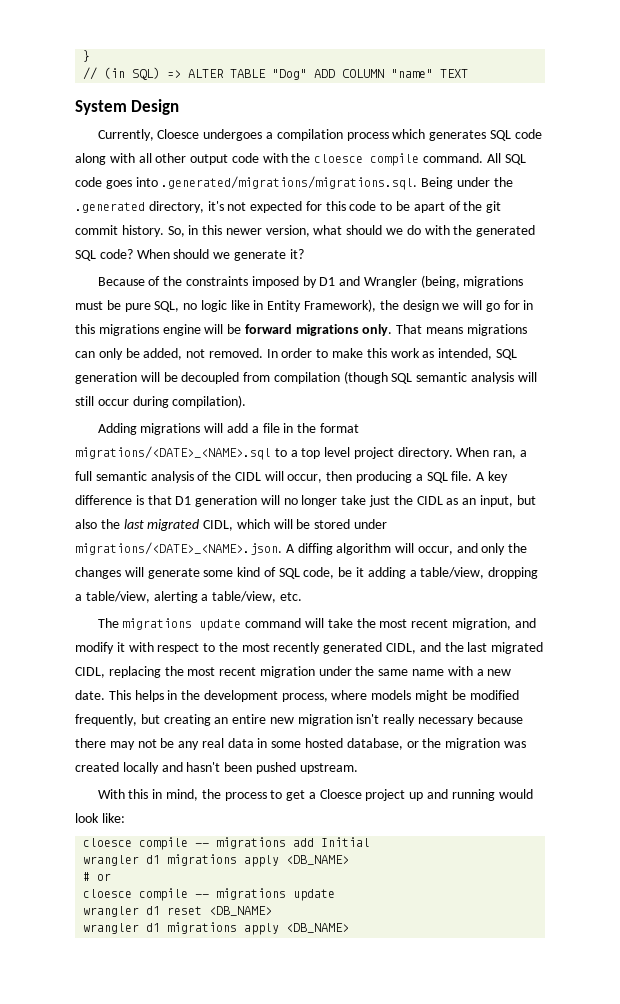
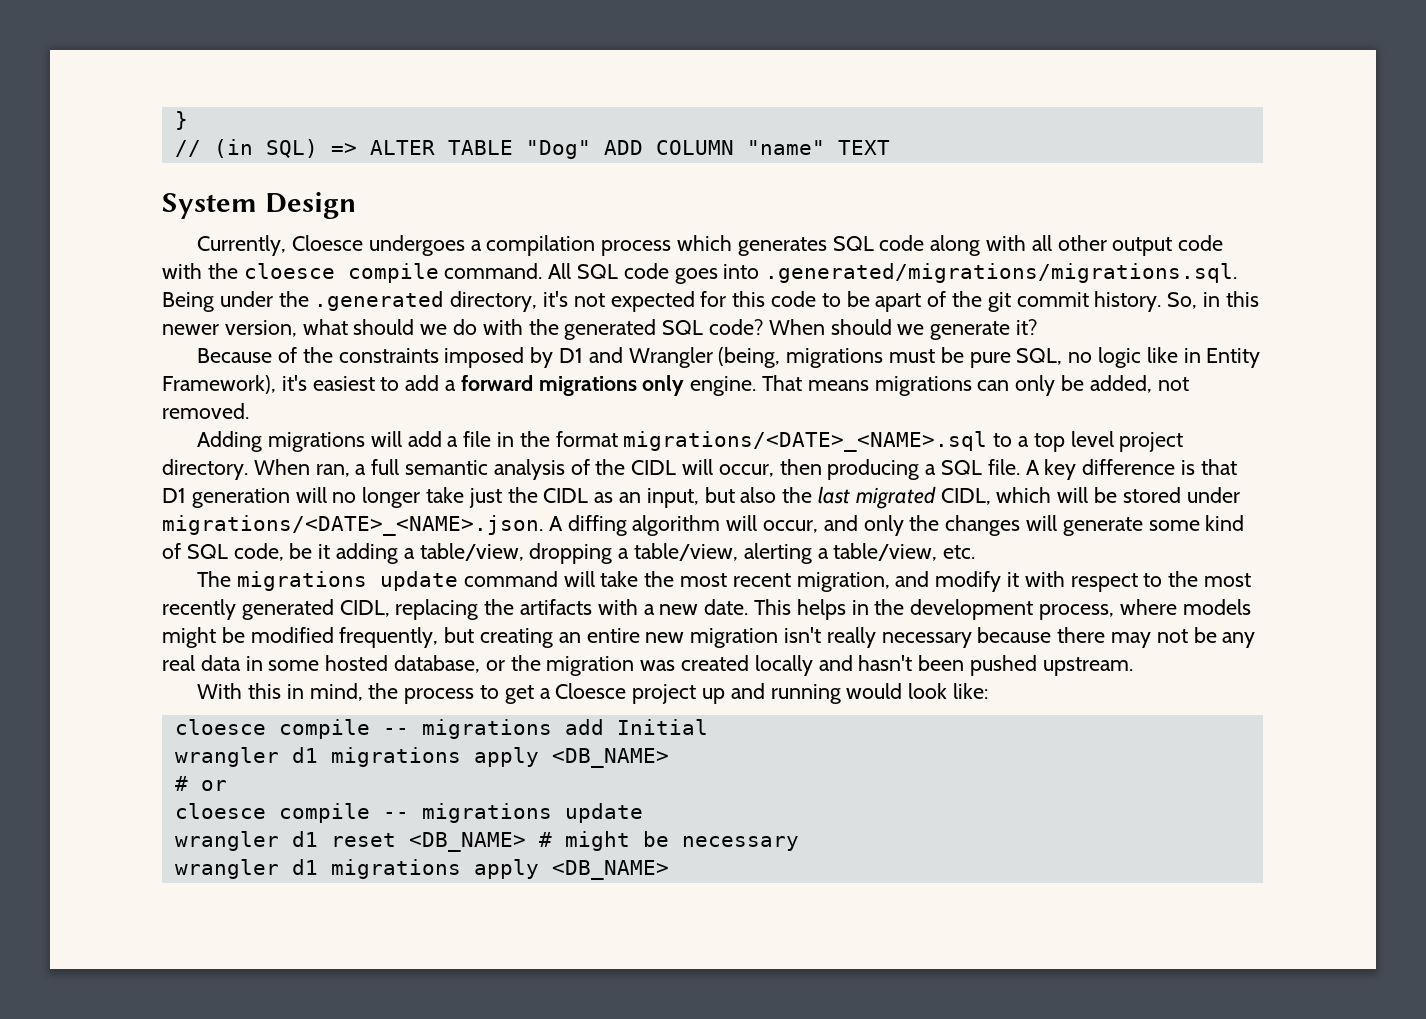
- Because of the constraints imposed by D1 and Wrangler (being, migrations must be pure SQL, no logic like in Entity Framework), the design we will go for in this migrations engine will be forward migrations only.
+ Because of the constraints imposed by D1 and Wrangler (being, migrations must be pure SQL, no logic like in Entity Framework), it's easiest to add a forward migrations only engine.
- In order to make this work as intended, SQL generation will be decoupled from compilation (though SQL semantic analysis will still occur during compilation).
- The migrations update command will take the most recent migration, and modify it with respect to the most recently generated CIDL, and the last migrated CIDL, replacing the most recent migration under the same name with a new date.
+ The migrations update command will take the most recent migration, and modify it with respect to the most recently generated CIDL, replacing the artifacts with a new date.
- wrangler d1 reset <DB_NAME>
+ wrangler d1 reset <DB_NAME> # might be necessary

